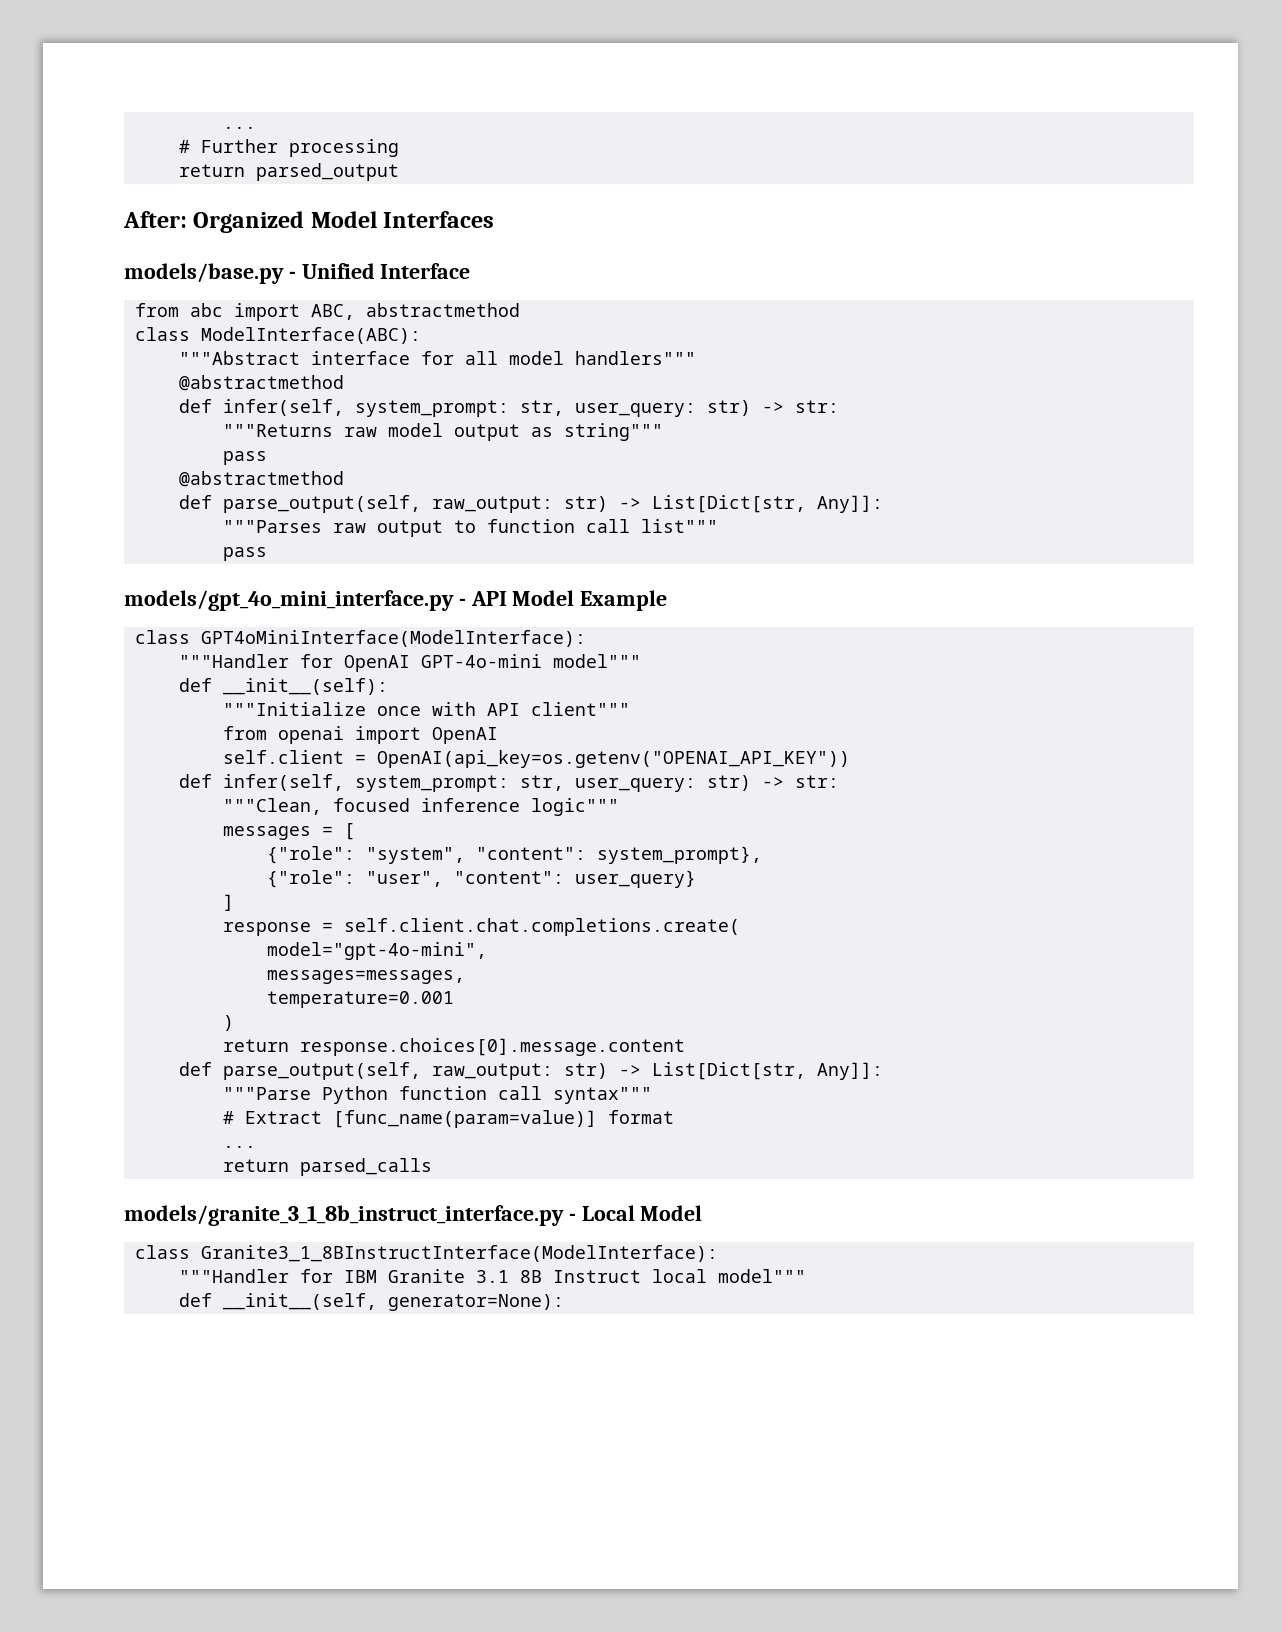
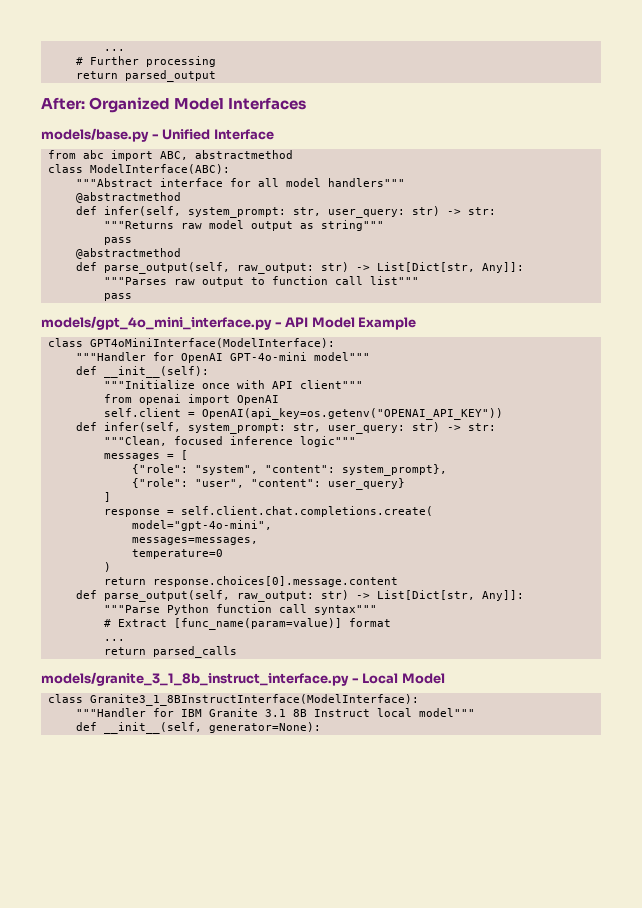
- temperature=0.001
+ temperature=0

